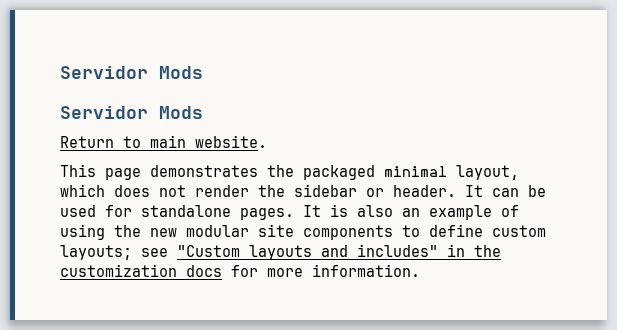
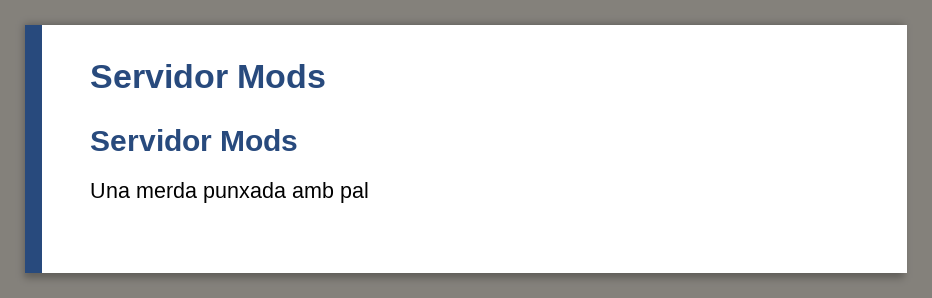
- Return to main website.
- This page demonstrates the packaged minimal layout, which does not render the sidebar or header. It can be used for standalone pages. It is also an example of using the new modular site components to define custom layouts; see "Custom layouts and includes" in the customization docs for more information.
+ Una merda punxada amb pal

